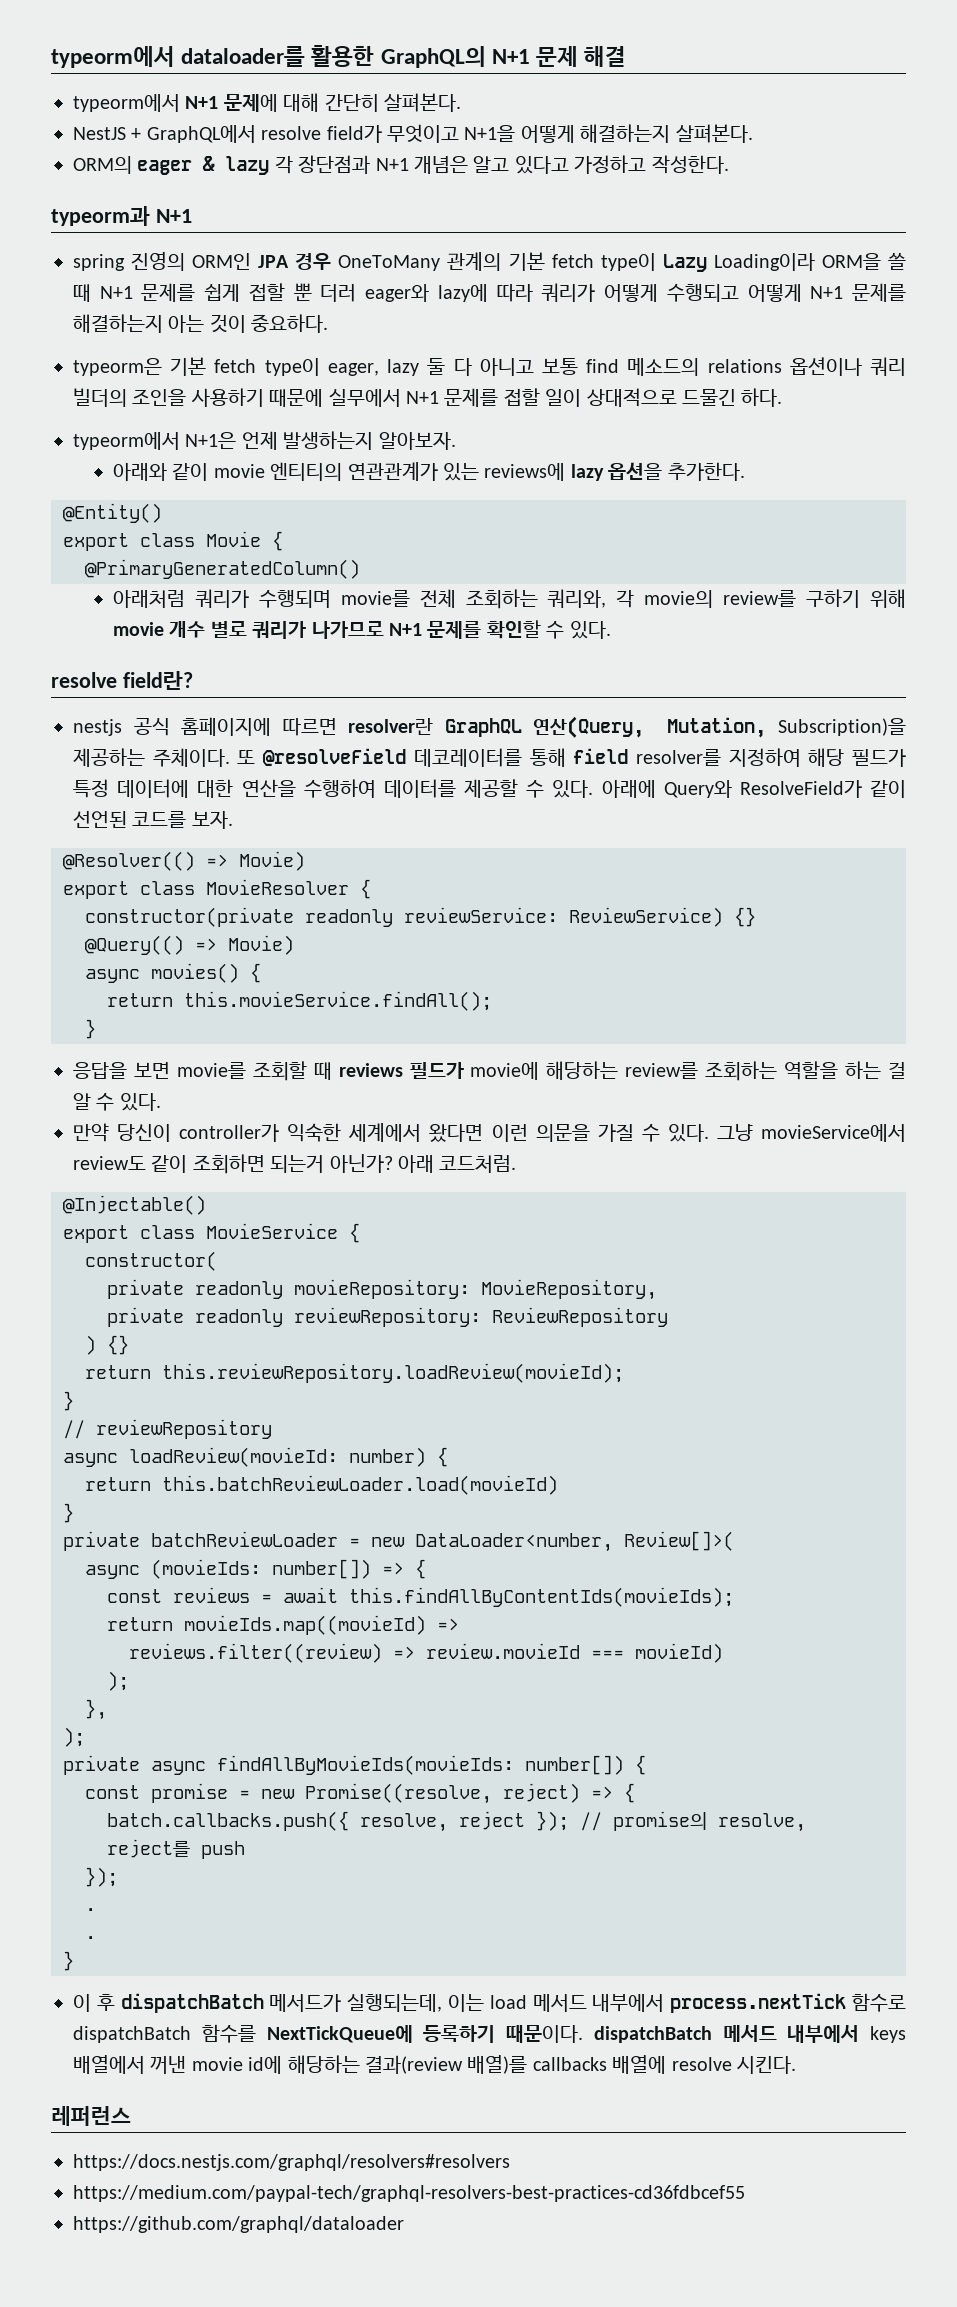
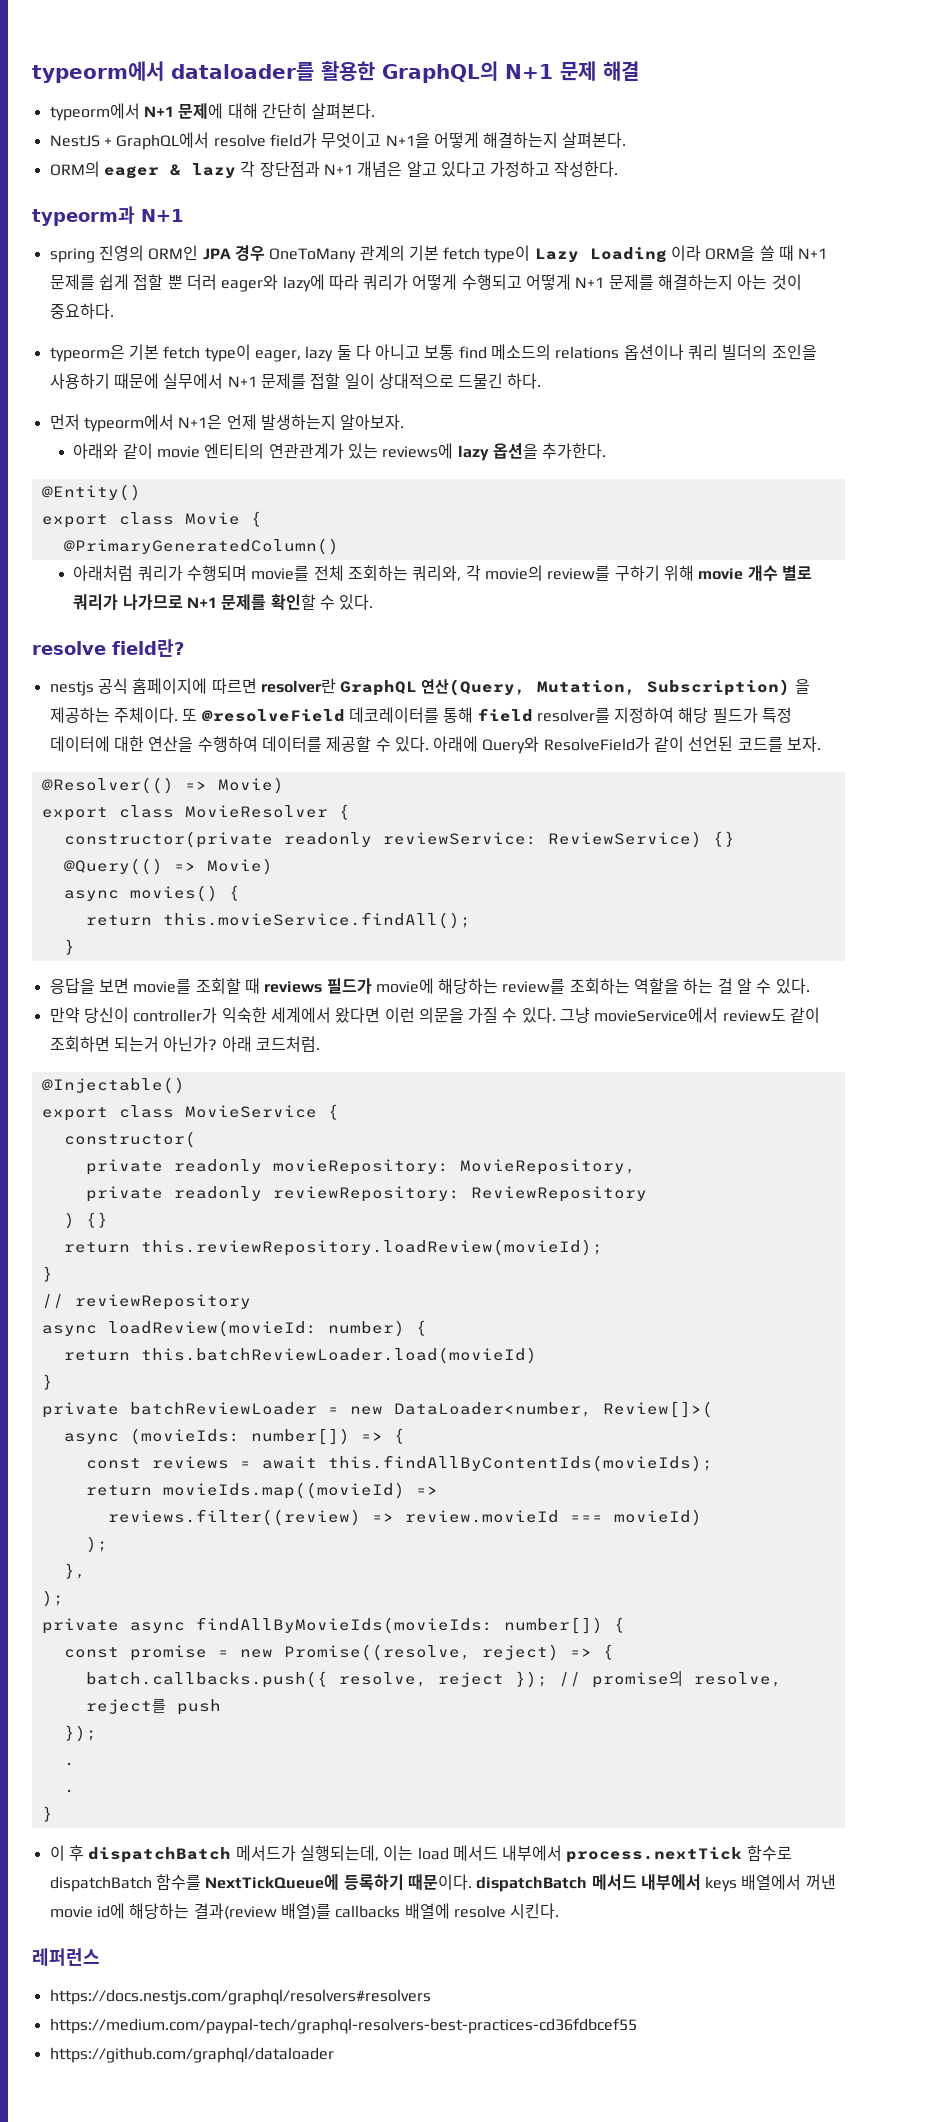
- spring 진영의 ORM인 JPA 경우 OneToMany 관계의 기본 fetch type이 Lazy Loading이라 ORM을 쓸 때 N+1 문제를 쉽게 접할 뿐 더러 eager와 lazy에 따라 쿼리가 어떻게 수행되고 어떻게 N+1 문제를 해결하는지 아는 것이 중요하다.
+ spring 진영의 ORM인 JPA 경우 OneToMany 관계의 기본 fetch type이 Lazy Loading 이라 ORM을 쓸 때 N+1 문제를 쉽게 접할 뿐 더러 eager와 lazy에 따라 쿼리가 어떻게 수행되고 어떻게 N+1 문제를 해결하는지 아는 것이 중요하다.
- typeorm에서 N+1은 언제 발생하는지 알아보자.
+ 먼저 typeorm에서 N+1은 언제 발생하는지 알아보자.
- nestjs 공식 홈페이지에 따르면 resolver란 GraphQL 연산(Query, Mutation, Subscription)을 제공하는 주체이다.
+ nestjs 공식 홈페이지에 따르면 resolver란 GraphQL 연산(Query, Mutation, Subscription) 을 제공하는 주체이다.

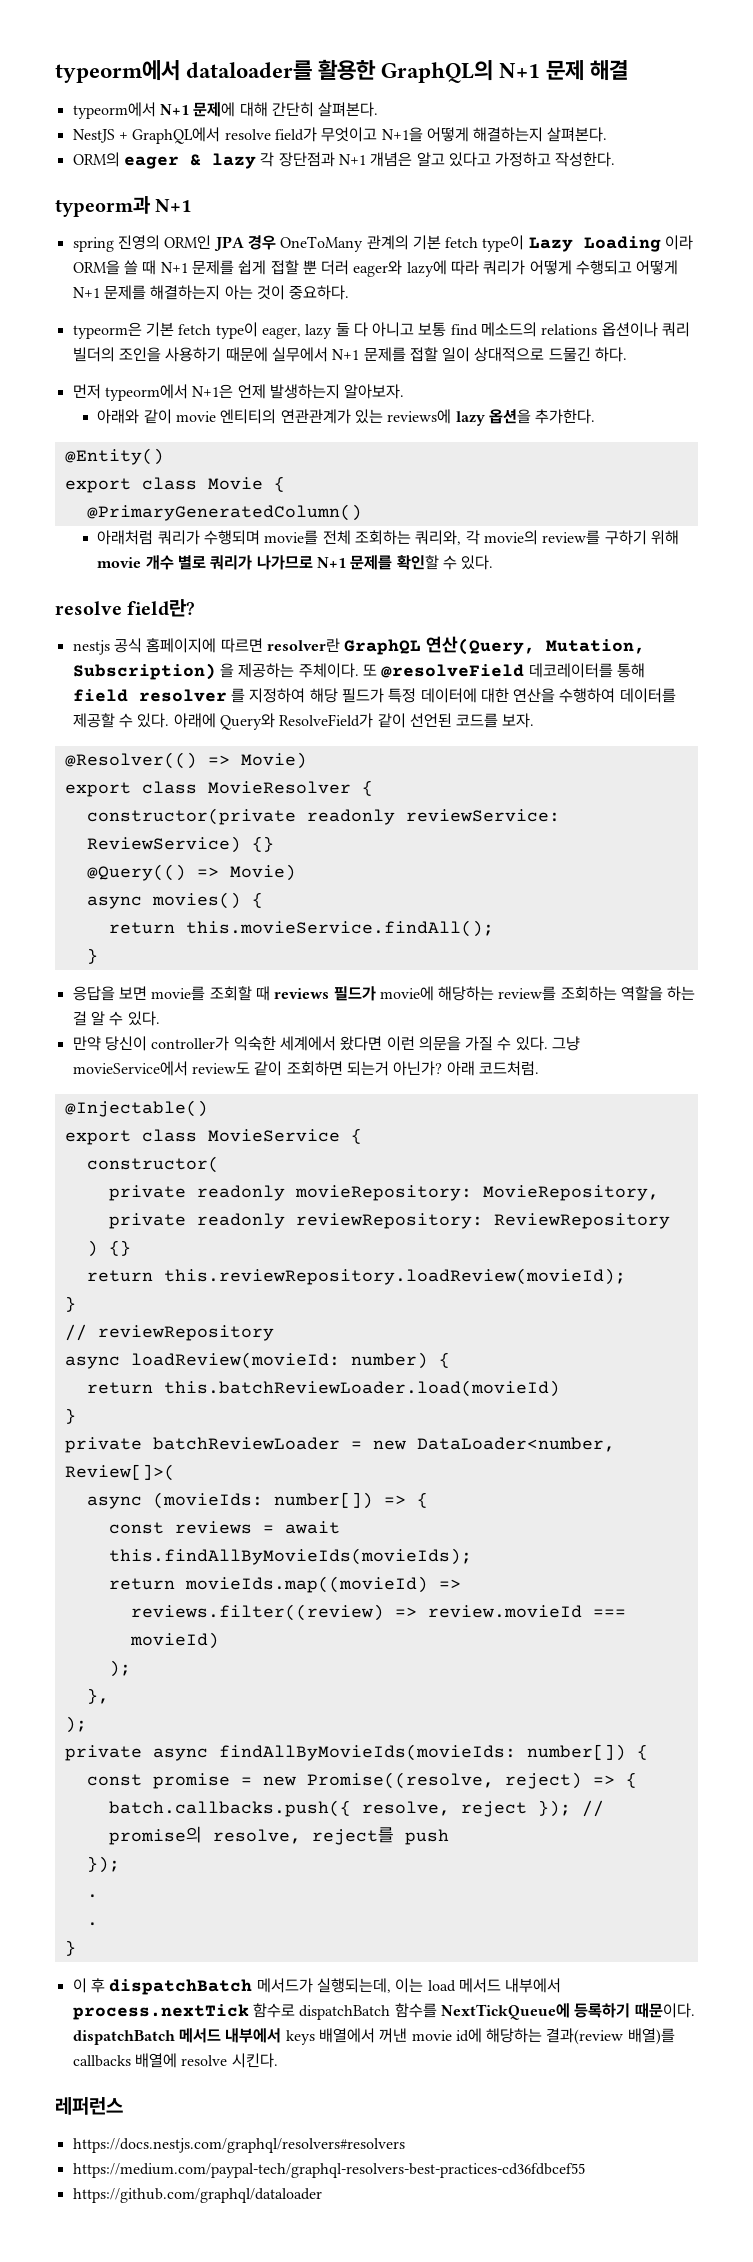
- 또 @resolveField 데코레이터를 통해 field resolver를 지정하여 해당 필드가 특정 데이터에 대한 연산을 수행하여 데이터를 제공할 수 있다.
+ 또 @resolveField 데코레이터를 통해 field resolver 를 지정하여 해당 필드가 특정 데이터에 대한 연산을 수행하여 데이터를 제공할 수 있다.
- const reviews = await this.findAllByContentIds(movieIds);
+ const reviews = await this.findAllByMovieIds(movieIds);

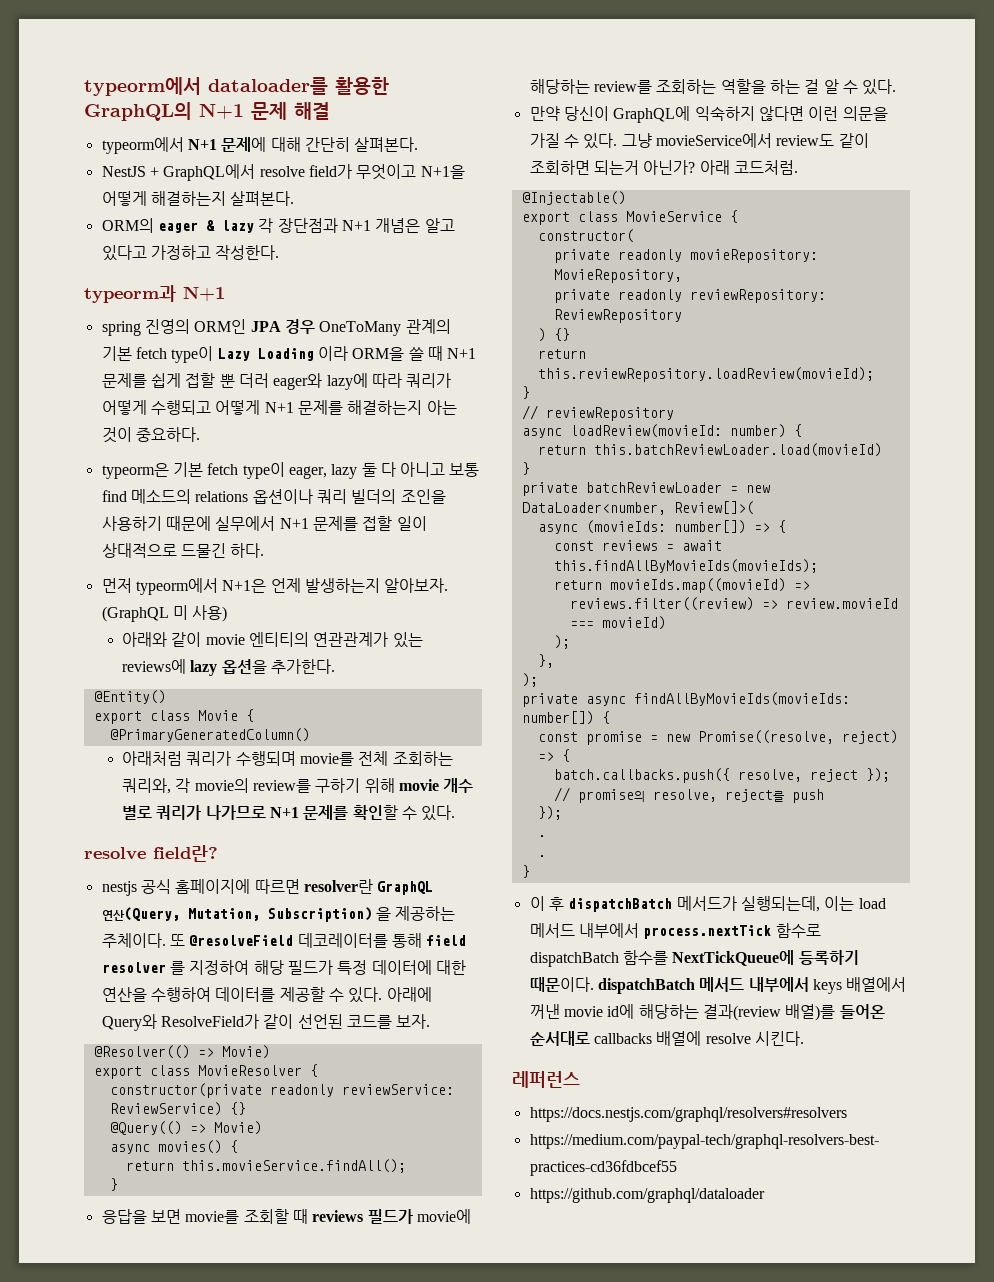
+ (GraphQL 미 사용)
- 만약 당신이 controller가 익숙한 세계에서 왔다면 이런 의문을 가질 수 있다.
+ 만약 당신이 GraphQL에 익숙하지 않다면 이런 의문을 가질 수 있다.
- 이 후 dispatchBatch 메서드가 실행되는데, 이는 load 메서드 내부에서 process.nextTick 함수로 dispatchBatch 함수를 NextTickQueue에 등록하기 때문이다. dispatchBatch 메서드 내부에서 keys 배열에서 꺼낸 movie id에 해당하는 결과(review 배열)를 callbacks 배열에 resolve 시킨다.
+ 이 후 dispatchBatch 메서드가 실행되는데, 이는 load 메서드 내부에서 process.nextTick 함수로 dispatchBatch 함수를 NextTickQueue에 등록하기 때문이다. dispatchBatch 메서드 내부에서 keys 배열에서 꺼낸 movie id에 해당하는 결과(review 배열)를 들어온 순서대로 callbacks 배열에 resolve 시킨다.

